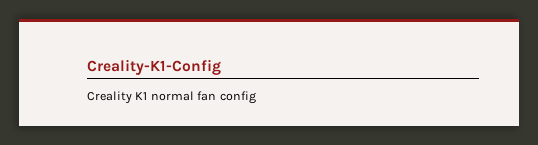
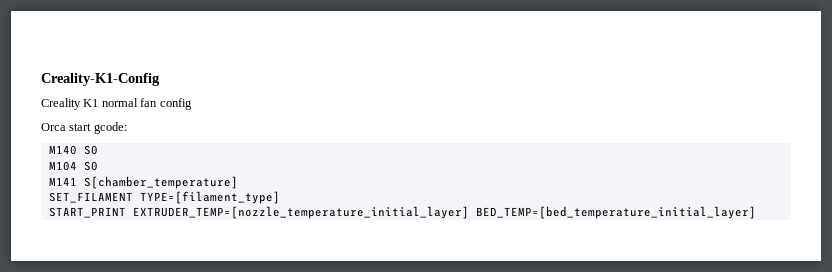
+ Orca start gcode:
+ M140 S0
+ M104 S0
+ M141 S[chamber_temperature]
+ SET_FILAMENT TYPE=[filament_type]
+ START_PRINT EXTRUDER_TEMP=[nozzle_temperature_initial_layer] BED_TEMP=[bed_temperature_initial_layer]

